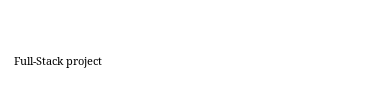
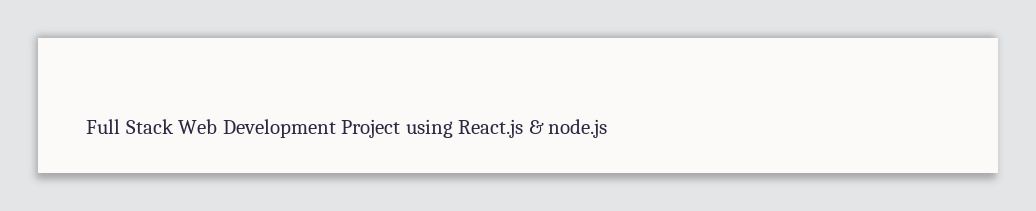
- Full-Stack project
+ Full Stack Web Development Project using React.js & node.js

